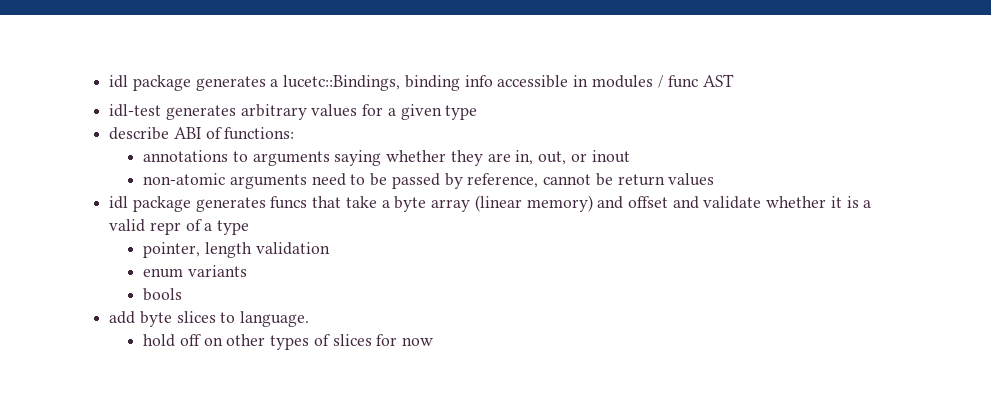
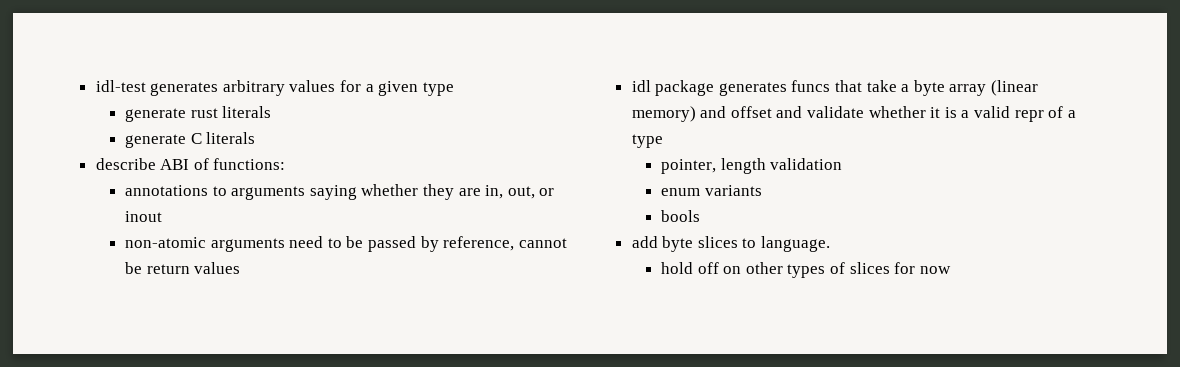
- idl package generates a lucetc::Bindings, binding info accessible in modules / func AST
+ generate rust literals
+ generate C literals

